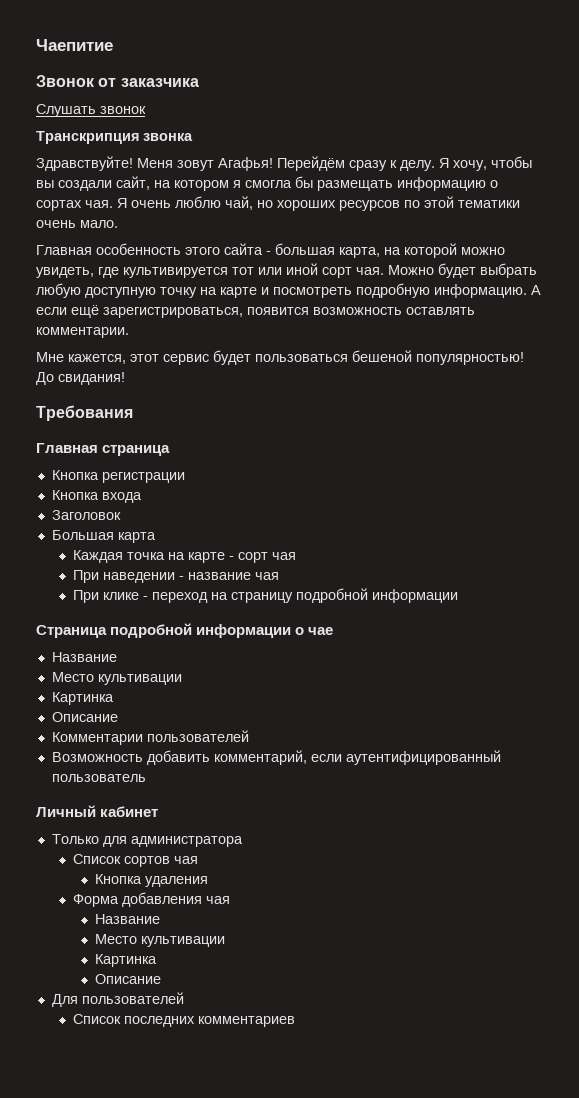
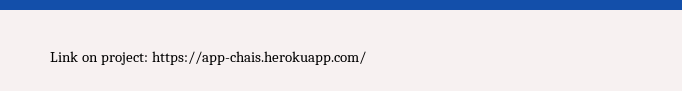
- Чаепитие
- Звонок от заказчика
- Слушать звонок
- Транскрипция звонка
- Здравствуйте! Меня зовут Агафья! Перейдём сразу к делу. Я хочу, чтобы вы создали сайт, на котором я смогла бы размещать информацию о сортах чая. Я очень люблю чай, но хороших ресурсов по этой тематики очень мало.
- Главная особенность этого сайта - большая карта, на которой можно увидеть, где культивируется тот или иной сорт чая. Можно будет выбрать любую доступную точку на карте и посмотреть подробную информацию. А если ещё зарегистрироваться, появится возможность оставлять комментарии.
- Мне кажется, этот сервис будет пользоваться бешеной популярностью! До свидания!
- Требования
- Главная страница
- Кнопка регистрации
- Кнопка входа
- Заголовок
- Большая карта
- Каждая точка на карте - сорт чая
- При наведении - название чая
- При клике - переход на страницу подробной информации
- Страница подробной информации о чае
- Название
- Место культивации
- Картинка
- Описание
- Комментарии пользователей
- Возможность добавить комментарий, если аутентифицированный пользователь
- Личный кабинет
- Только для администратора
- Список сортов чая
- Кнопка удаления
- Форма добавления чая
- Название
- Место культивации
- Картинка
- Описание
- Для пользователей
- Список последних комментариев
+ Link on project: https://app-chais.herokuapp.com/

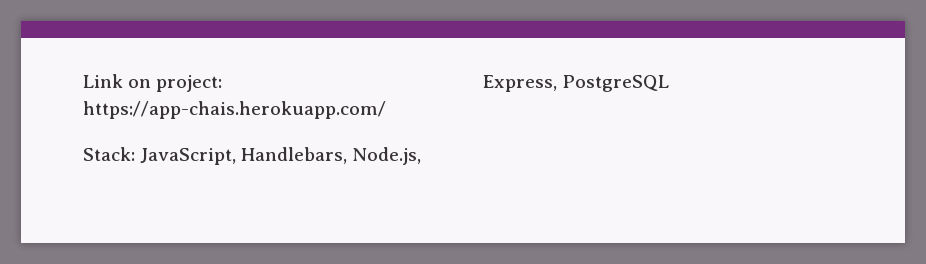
+ Stack: JavaScript, Handlebars, Node.js, Express, PostgreSQL

